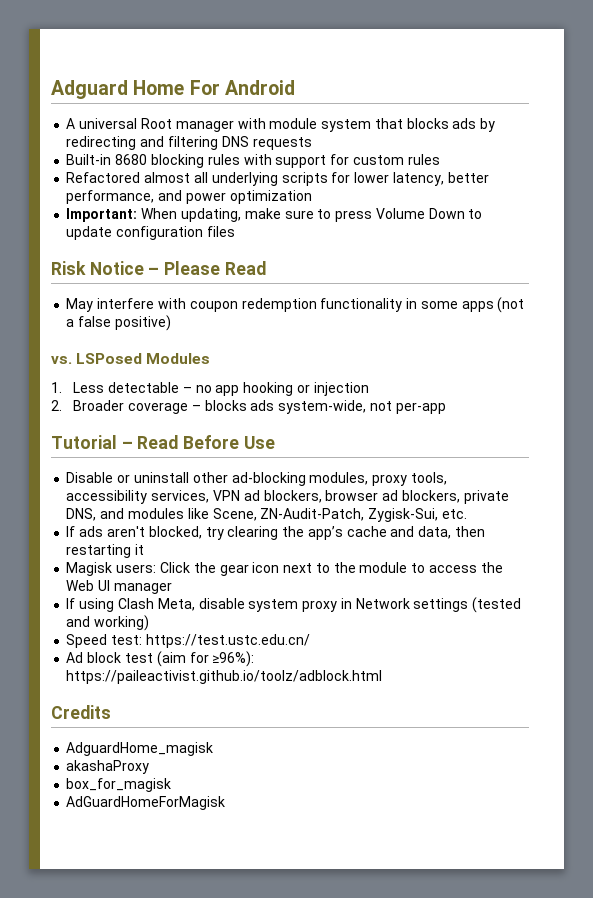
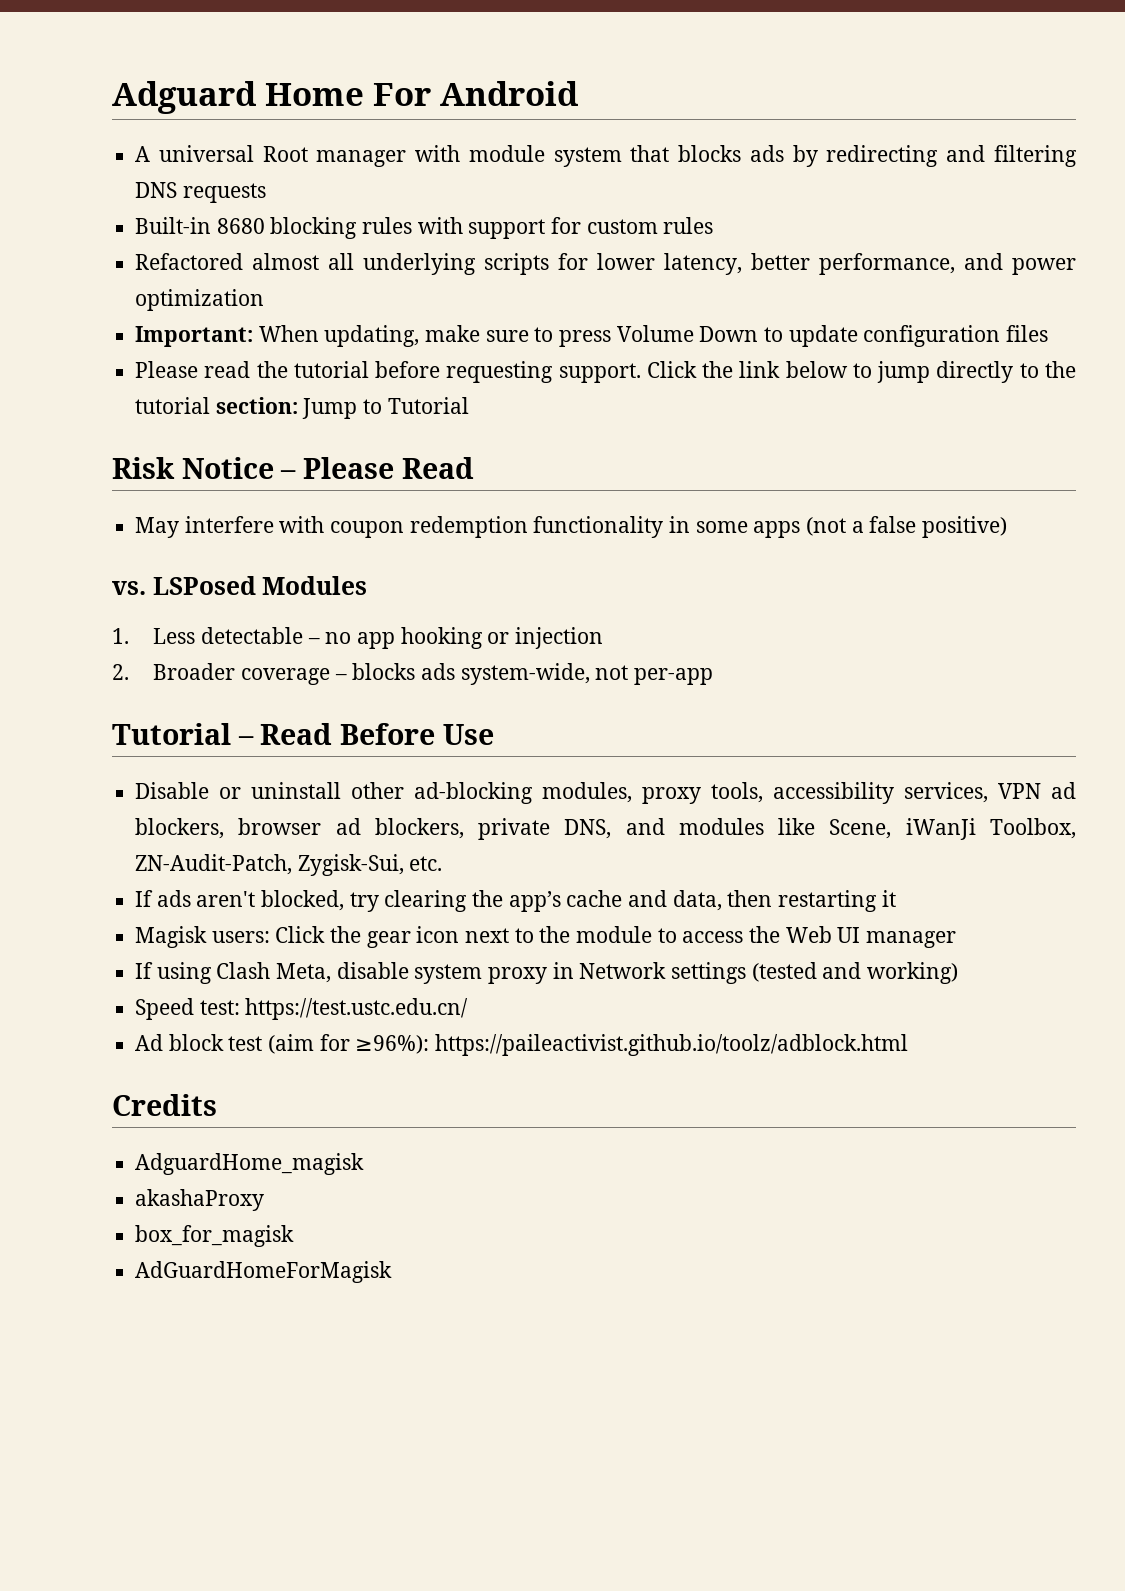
+ Please read the tutorial before requesting support. Click the link below to jump directly to the tutorial section: Jump to Tutorial
- Disable or uninstall other ad-blocking modules, proxy tools, accessibility services, VPN ad blockers, browser ad blockers, private DNS, and modules like Scene, ZN-Audit-Patch, Zygisk-Sui, etc.
+ Disable or uninstall other ad-blocking modules, proxy tools, accessibility services, VPN ad blockers, browser ad blockers, private DNS, and modules like Scene, iWanJi Toolbox, ZN-Audit-Patch, Zygisk-Sui, etc.

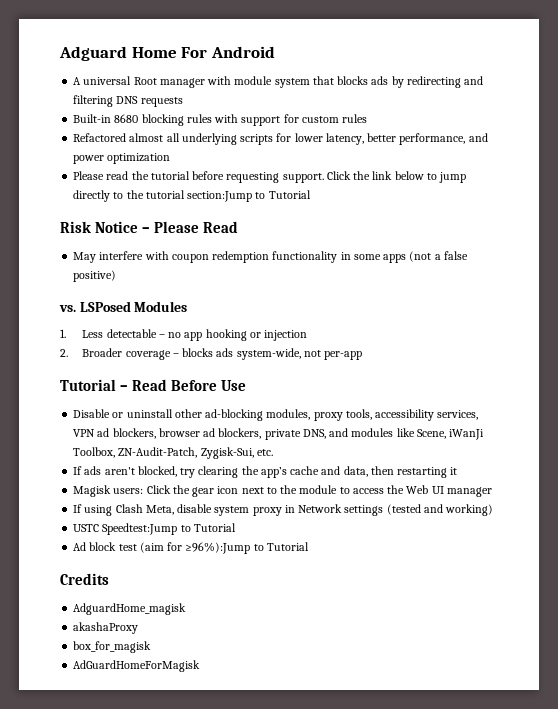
- Important: When updating, make sure to press Volume Down to update configuration files
- Click the link below to jump directly to the tutorial section: Jump to Tutorial
+ Click the link below to jump directly to the tutorial section:Jump to Tutorial
- Speed test: https://test.ustc.edu.cn/
+ USTC Speedtest:Jump to Tutorial
- Ad block test (aim for ≥96%): https://paileactivist.github.io/toolz/adblock.html
+ Ad block test (aim for ≥96%):Jump to Tutorial

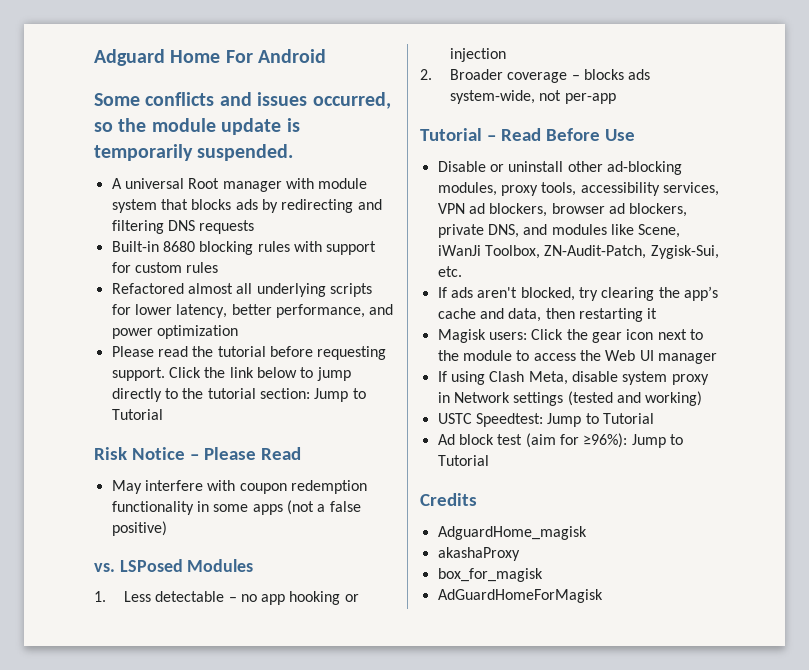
+ Some conflicts and issues occurred, so the module update is temporarily suspended.
- Click the link below to jump directly to the tutorial section:Jump to Tutorial
+ Click the link below to jump directly to the tutorial section: Jump to Tutorial
- USTC Speedtest:Jump to Tutorial
+ USTC Speedtest: Jump to Tutorial
- Ad block test (aim for ≥96%):Jump to Tutorial
+ Ad block test (aim for ≥96%): Jump to Tutorial

